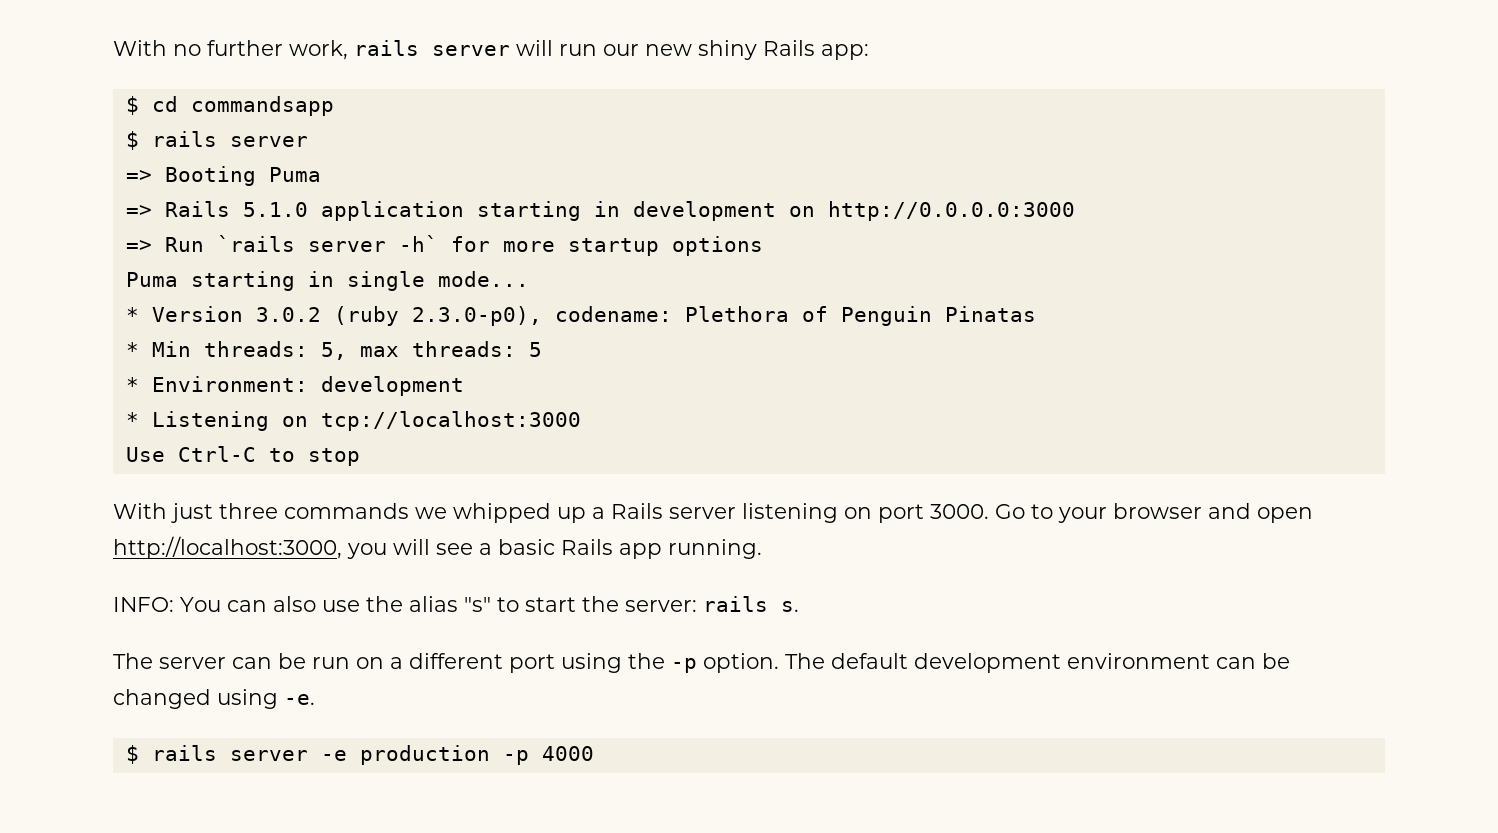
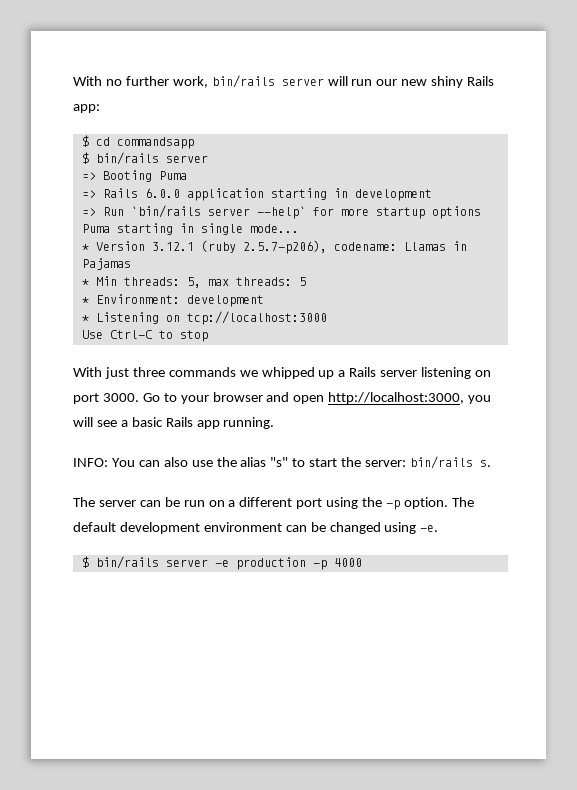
- With no further work, rails server will run our new shiny Rails app:
+ With no further work, bin/rails server will run our new shiny Rails app:
  $ cd commandsapp
- $ rails server
+ $ bin/rails server
- => Rails 5.1.0 application starting in development on http://0.0.0.0:3000
+ => Rails 6.0.0 application starting in development
- => Run `rails server -h` for more startup options
+ => Run `bin/rails server --help` for more startup options
- * Version 3.0.2 (ruby 2.3.0-p0), codename: Plethora of Penguin Pinatas
+ * Version 3.12.1 (ruby 2.5.7-p206), codename: Llamas in Pajamas
- INFO: You can also use the alias "s" to start the server: rails s.
+ INFO: You can also use the alias "s" to start the server: bin/rails s.
- $ rails server -e production -p 4000
+ $ bin/rails server -e production -p 4000

